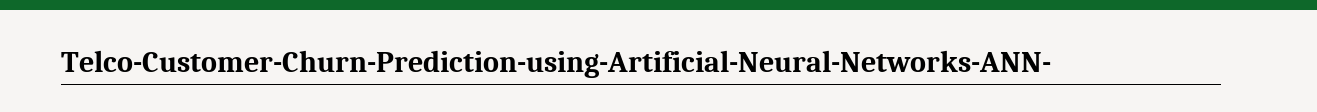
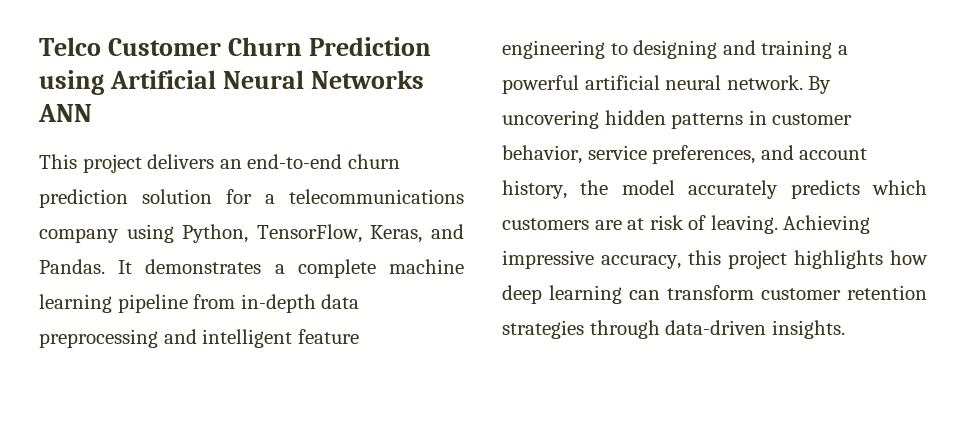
- Telco-Customer-Churn-Prediction-using-Artificial-Neural-Networks-ANN-
+ Telco Customer Churn Prediction using Artificial Neural Networks ANN
+ This project delivers an end-to-end churn prediction solution for a telecommunications company using Python, TensorFlow, Keras, and Pandas. It demonstrates a complete machine learning pipeline from in-depth data preprocessing and intelligent feature engineering to designing and training a powerful artificial neural network. By uncovering hidden patterns in customer behavior, service preferences, and account history, the model accurately predicts which customers are at risk of leaving. Achieving impressive accuracy, this project highlights how deep learning can transform customer retention strategies through data-driven insights.

